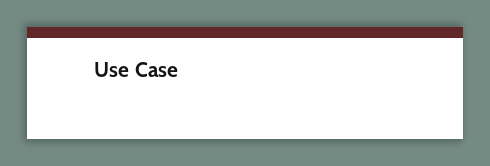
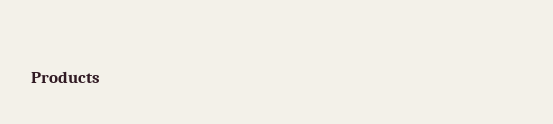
- Use Case
+ Products

